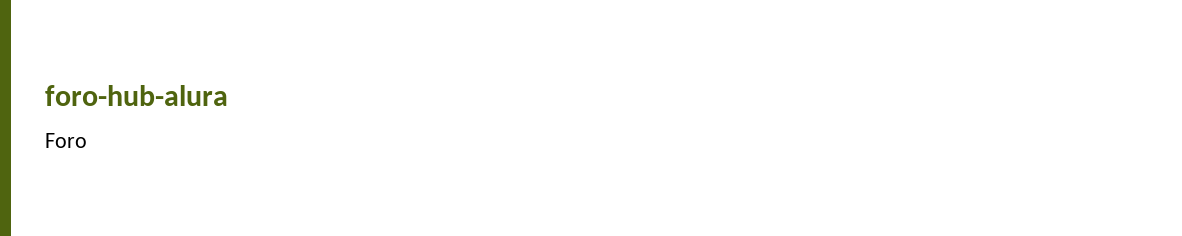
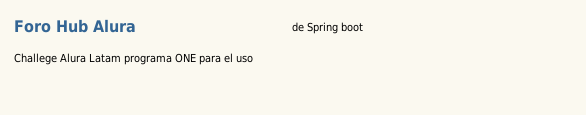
- foro-hub-alura
- Foro
+ Foro Hub Alura
+ Challege Alura Latam programa ONE para el uso de Spring boot

